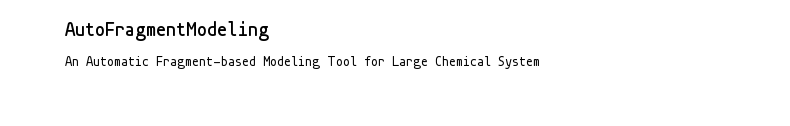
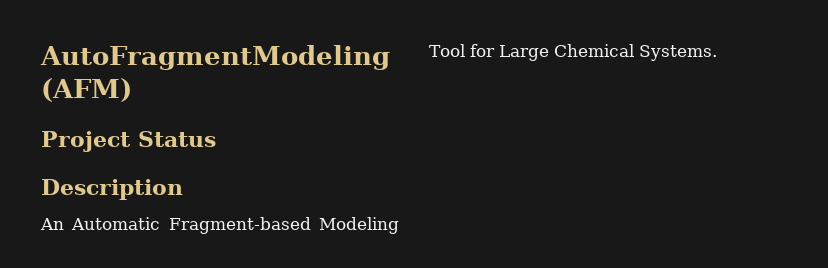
- AutoFragmentModeling
+ AutoFragmentModeling (AFM)
+ Project Status
+ Description
- An Automatic Fragment-based Modeling Tool for Large Chemical System
+ An Automatic Fragment-based Modeling Tool for Large Chemical Systems.

